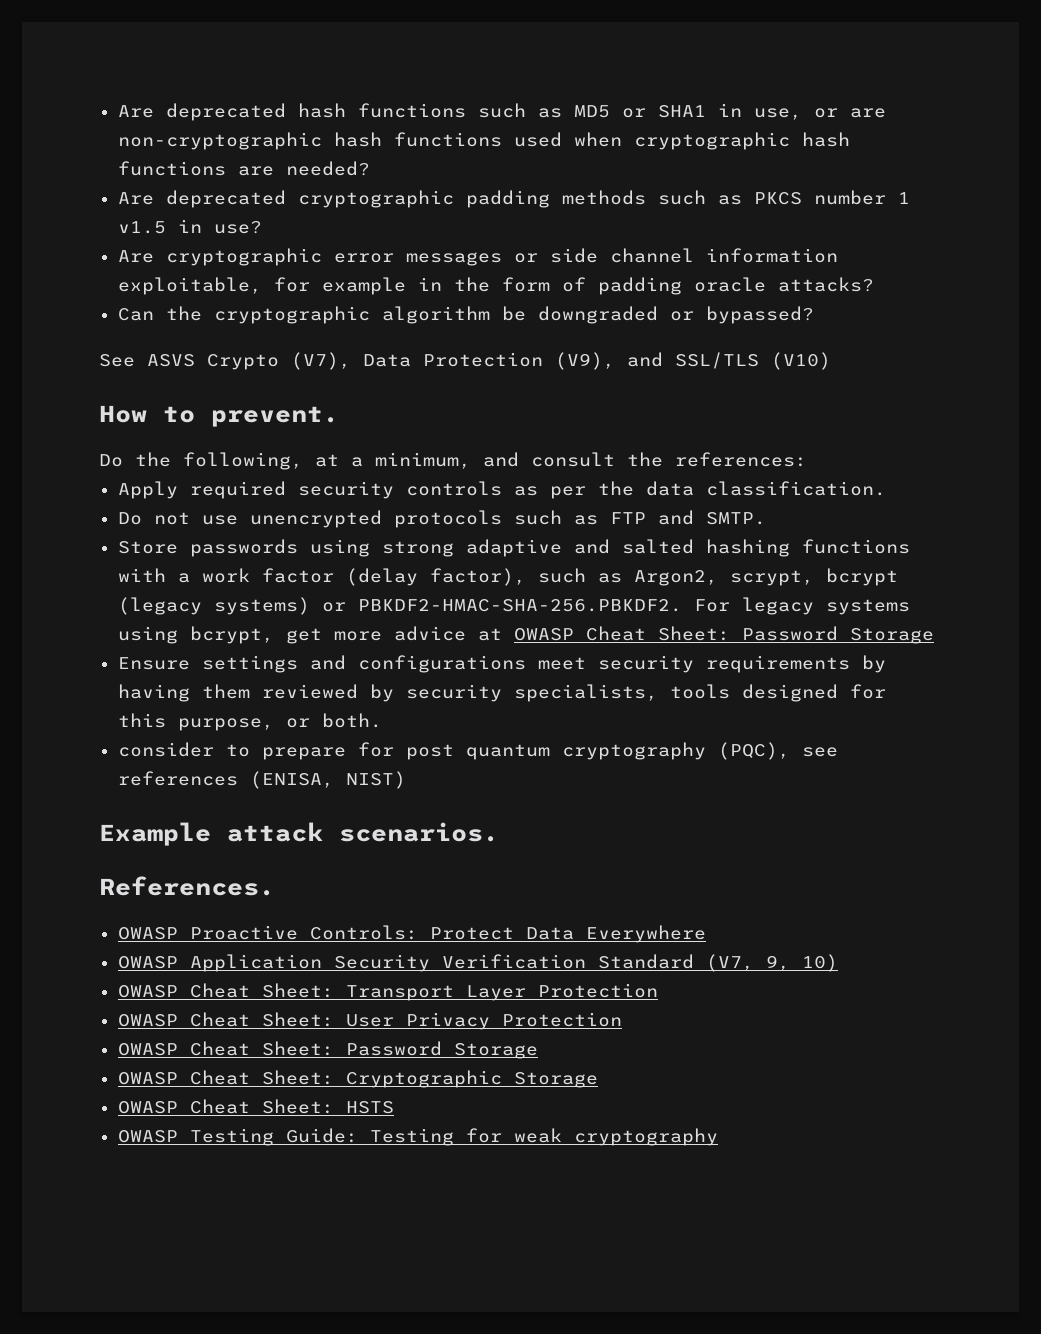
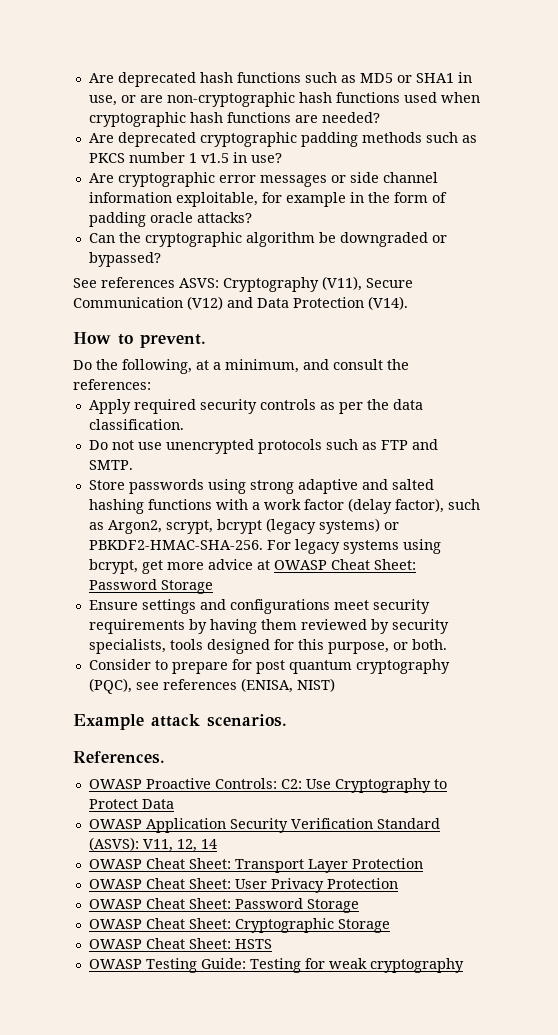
- See ASVS Crypto (V7), Data Protection (V9), and SSL/TLS (V10)
+ See references ASVS: Cryptography (V11), Secure Communication (V12) and Data Protection (V14).
- Store passwords using strong adaptive and salted hashing functions with a work factor (delay factor), such as Argon2, scrypt, bcrypt (legacy systems) or PBKDF2-HMAC-SHA-256.PBKDF2. For legacy systems using bcrypt, get more advice at OWASP Cheat Sheet: Password Storage
+ Store passwords using strong adaptive and salted hashing functions with a work factor (delay factor), such as Argon2, scrypt, bcrypt (legacy systems) or PBKDF2-HMAC-SHA-256. For legacy systems using bcrypt, get more advice at OWASP Cheat Sheet: Password Storage
- consider to prepare for post quantum cryptography (PQC), see references (ENISA, NIST)
+ Consider to prepare for post quantum cryptography (PQC), see references (ENISA, NIST)
- OWASP Proactive Controls: Protect Data Everywhere
+ OWASP Proactive Controls: C2: Use Cryptography to Protect Data
- OWASP Application Security Verification Standard (V7, 9, 10)
+ OWASP Application Security Verification Standard (ASVS): V11, 12, 14

